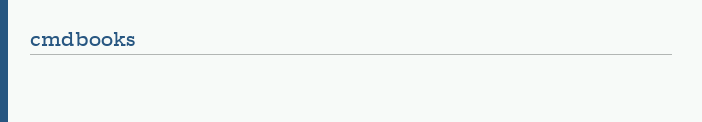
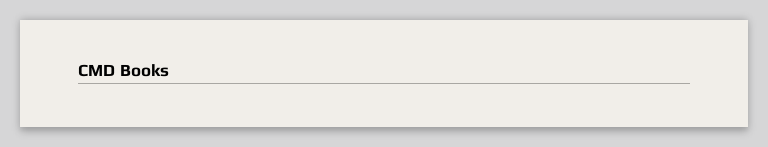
- cmdbooks
+ CMD Books

